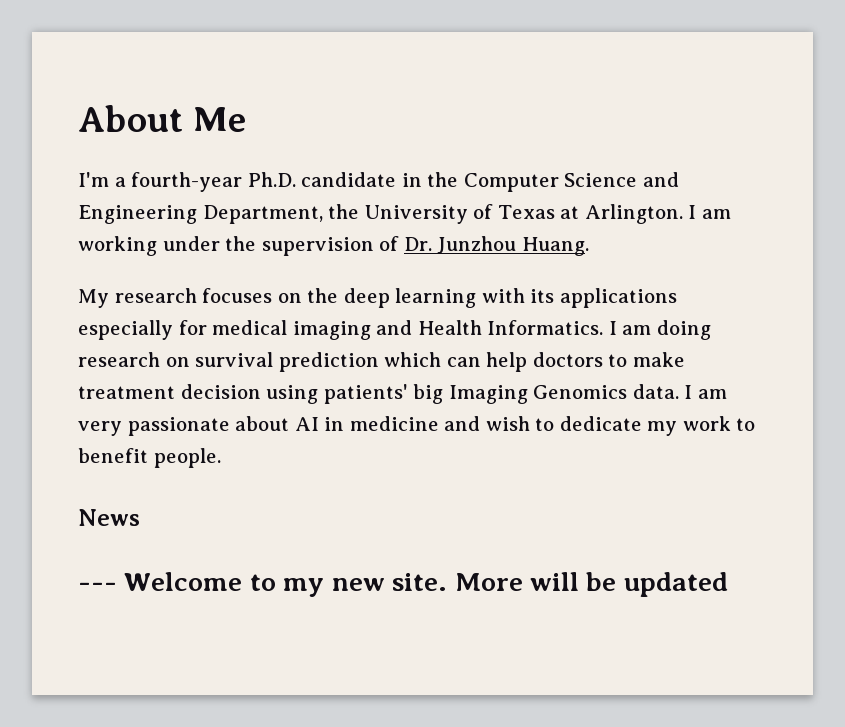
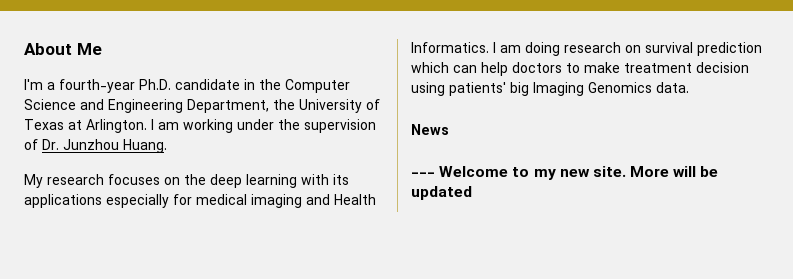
- I am very passionate about AI in medicine and wish to dedicate my work to benefit people.

